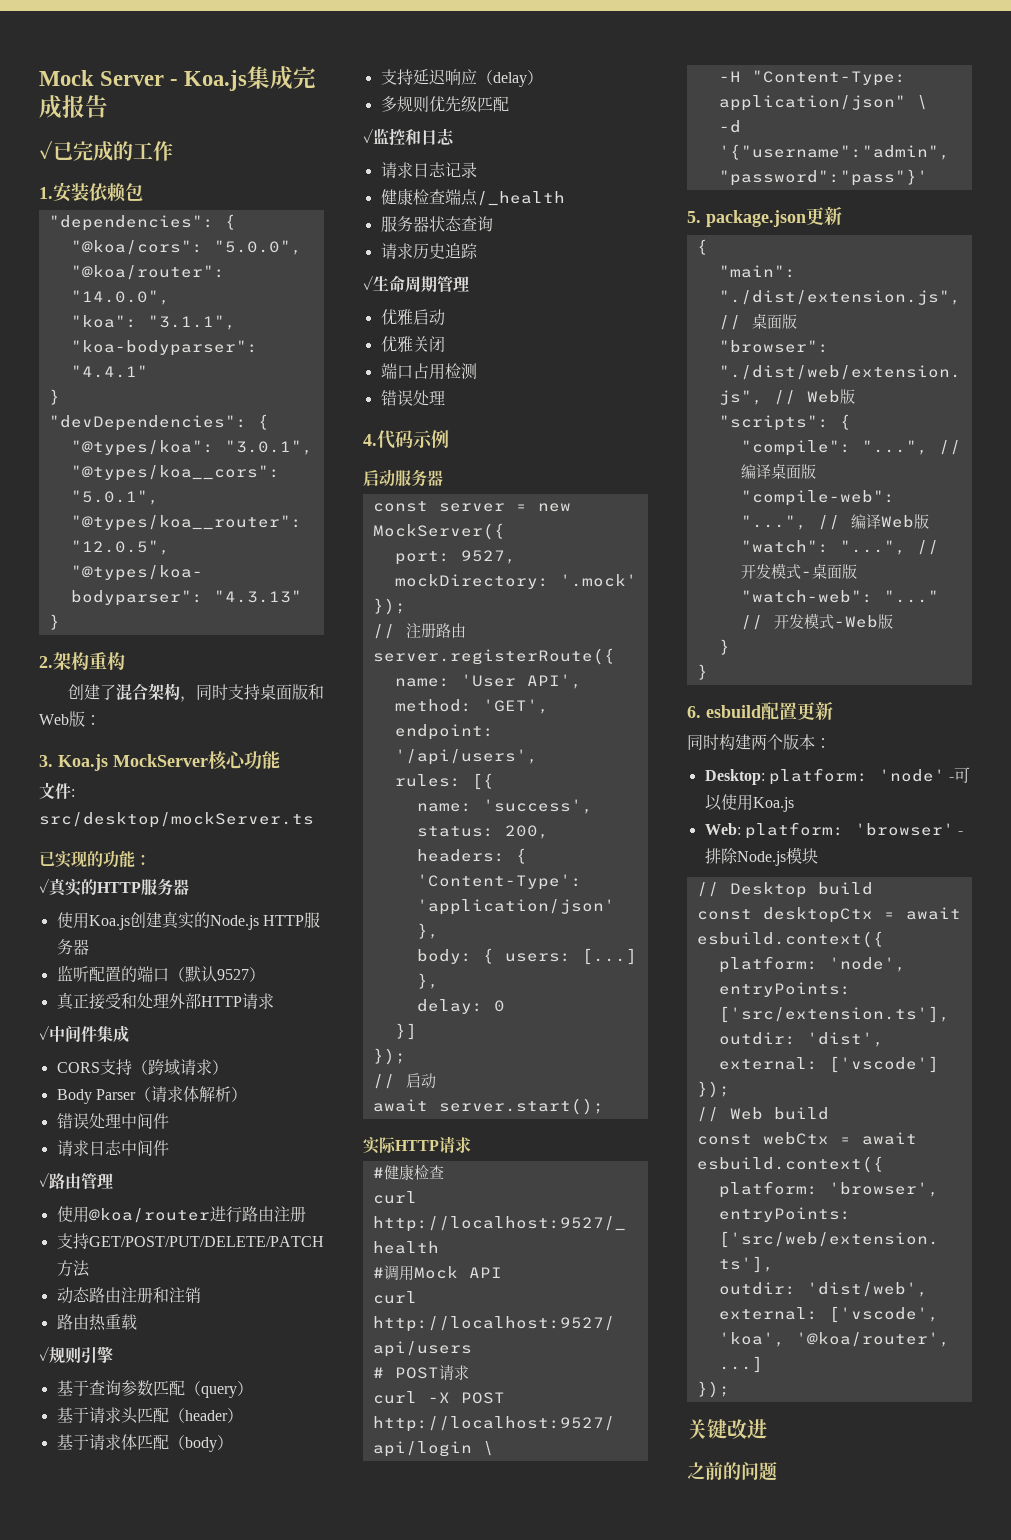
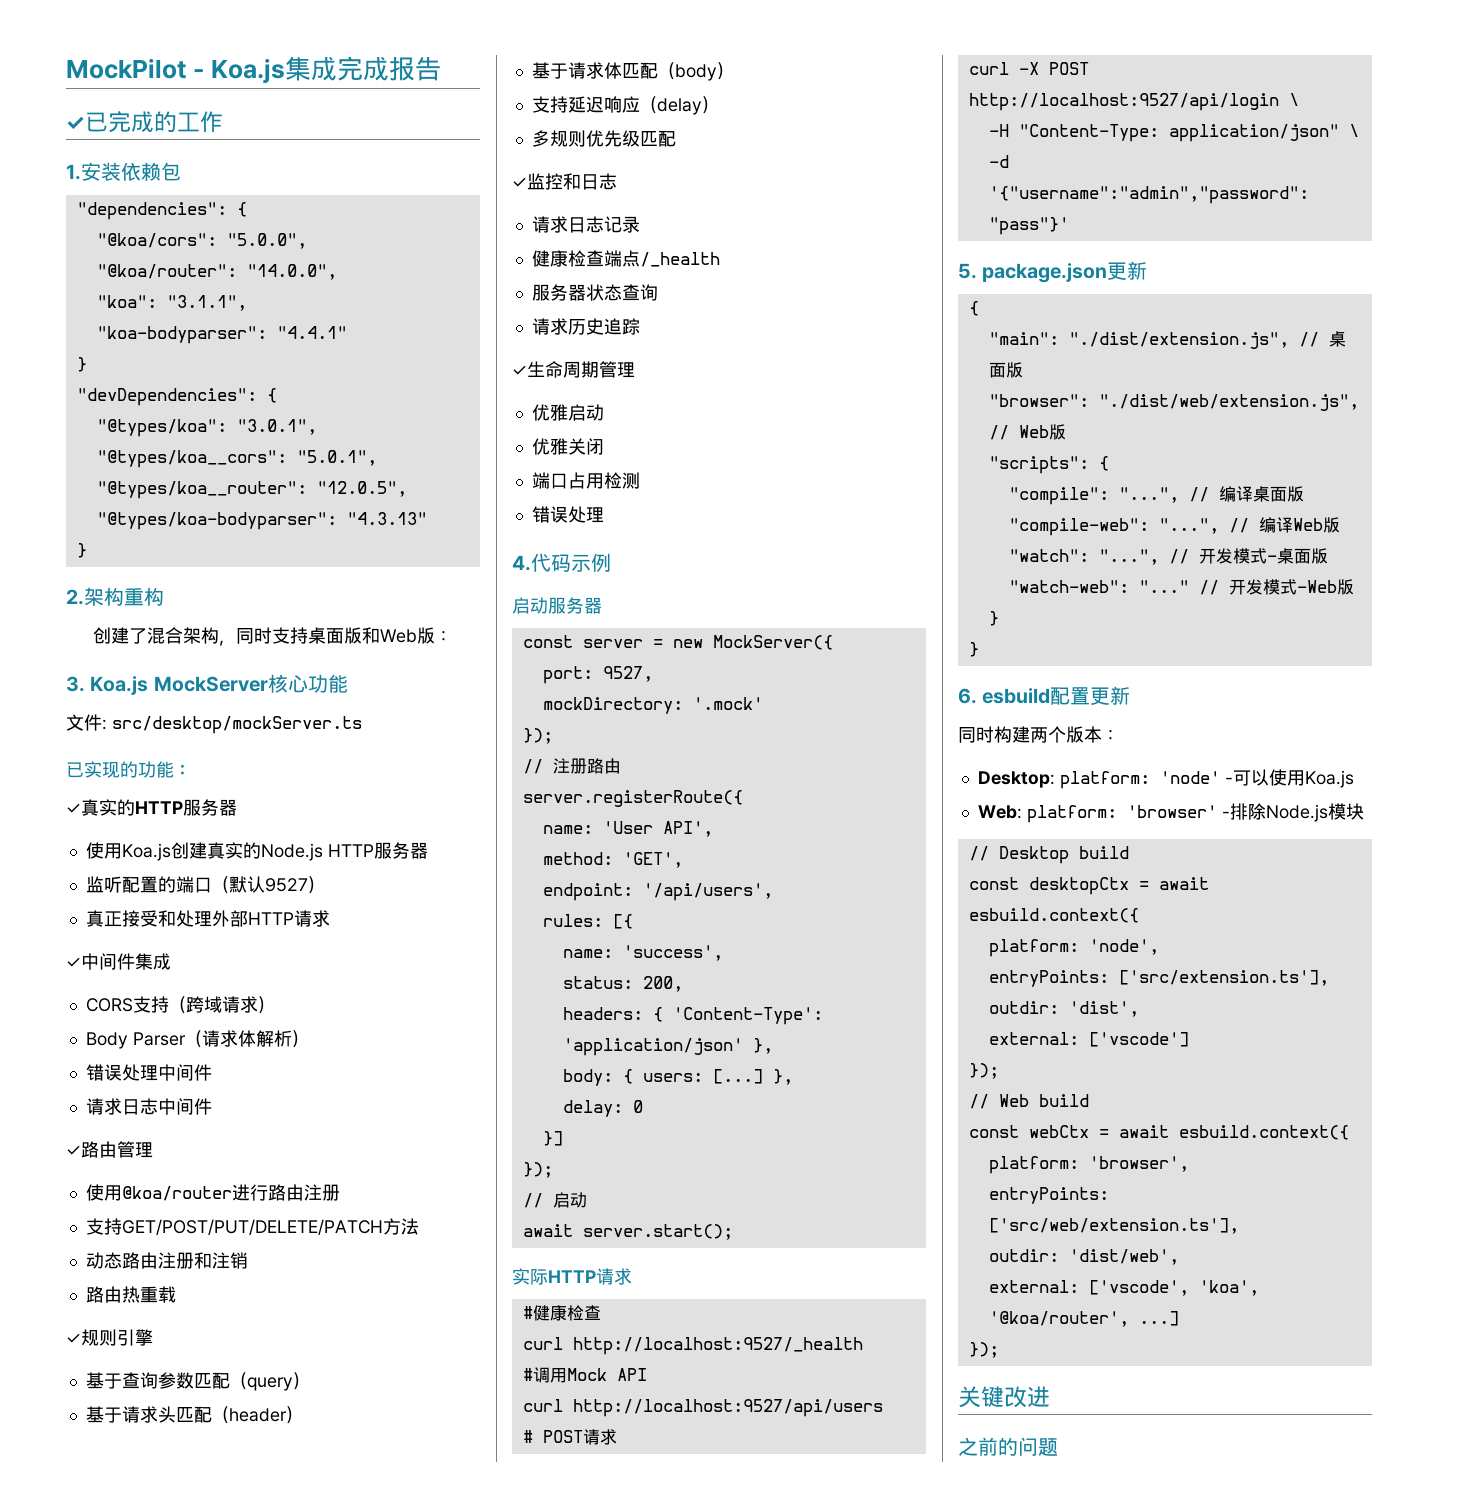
- Mock Server - Koa.js集成完成报告
+ MockPilot - Koa.js集成完成报告

